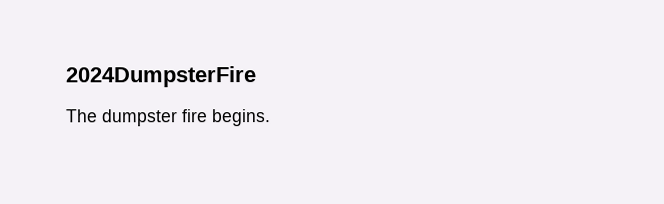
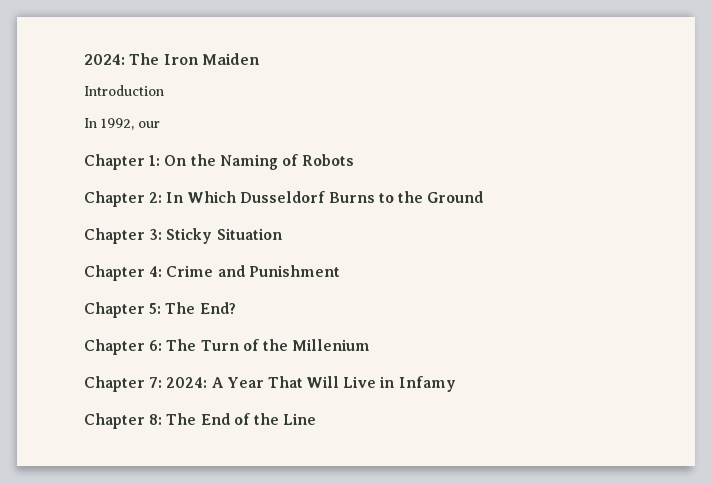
- 2024DumpsterFire
- The dumpster fire begins.
+ 2024: The Iron Maiden
+ Introduction
+ In 1992, our
+ Chapter 1: On the Naming of Robots
+ Chapter 2: In Which Dusseldorf Burns to the Ground
+ Chapter 3: Sticky Situation
+ Chapter 4: Crime and Punishment
+ Chapter 5: The End?
+ Chapter 6: The Turn of the Millenium
+ Chapter 7: 2024: A Year That Will Live in Infamy
+ Chapter 8: The End of the Line

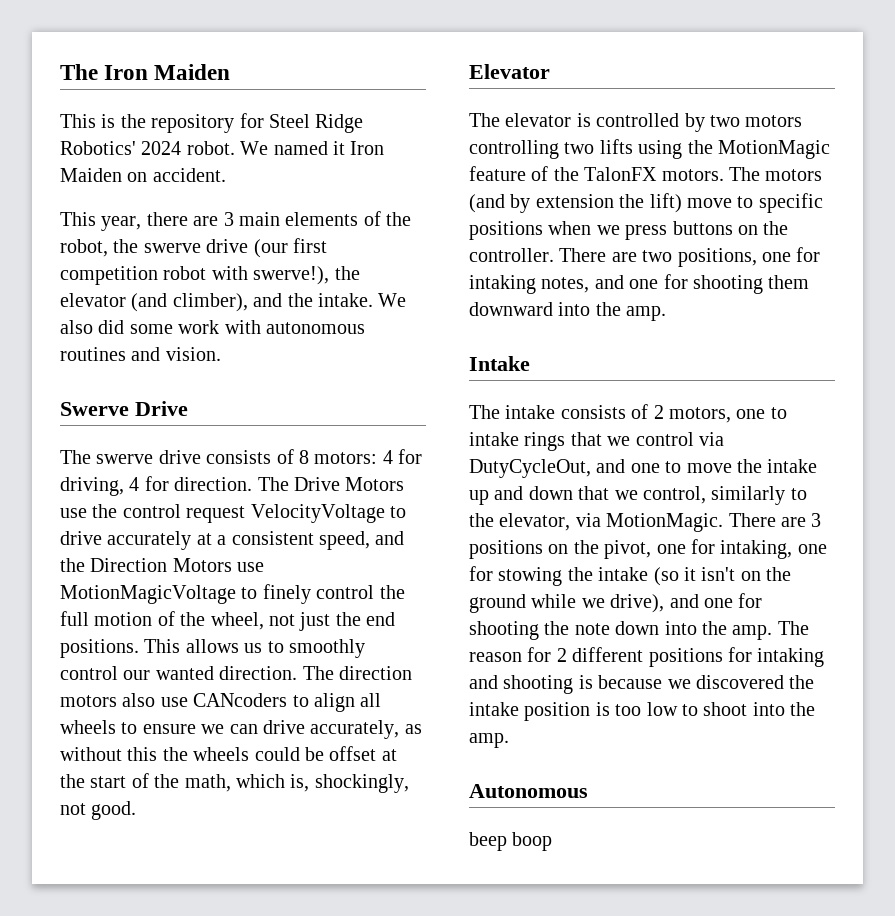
- 2024: The Iron Maiden
+ The Iron Maiden
- Introduction
- In 1992, our
- Chapter 1: On the Naming of Robots
- Chapter 2: In Which Dusseldorf Burns to the Ground
- Chapter 3: Sticky Situation
- Chapter 4: Crime and Punishment
- Chapter 5: The End?
- Chapter 6: The Turn of the Millenium
- Chapter 7: 2024: A Year That Will Live in Infamy
- Chapter 8: The End of the Line
+ This is the repository for Steel Ridge Robotics' 2024 robot. We named it Iron Maiden on accident.
+ This year, there are 3 main elements of the robot, the swerve drive (our first competition robot with swerve!), the elevator (and climber), and the intake. We also did some work with autonomous routines and vision.
+ Swerve Drive
+ The swerve drive consists of 8 motors: 4 for driving, 4 for direction. The Drive Motors use the control request VelocityVoltage to drive accurately at a consistent speed, and the Direction Motors use MotionMagicVoltage to finely control the full motion of the wheel, not just the end positions. This allows us to smoothly control our wanted direction. The direction motors also use CANcoders to align all wheels to ensure we can drive accurately, as without this the wheels could be offset at the start of the math, which is, shockingly, not good.
+ Elevator
+ The elevator is controlled by two motors controlling two lifts using the MotionMagic feature of the TalonFX motors. The motors (and by extension the lift) move to specific positions when we press buttons on the controller. There are two positions, one for intaking notes, and one for shooting them downward into the amp.
+ Intake
+ The intake consists of 2 motors, one to intake rings that we control via DutyCycleOut, and one to move the intake up and down that we control, similarly to the elevator, via MotionMagic. There are 3 positions on the pivot, one for intaking, one for stowing the intake (so it isn't on the ground while we drive), and one for shooting the note down into the amp. The reason for 2 different positions for intaking and shooting is because we discovered the intake position is too low to shoot into the amp.
+ Autonomous
+ beep boop

